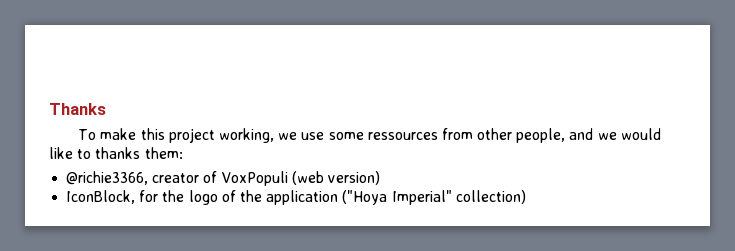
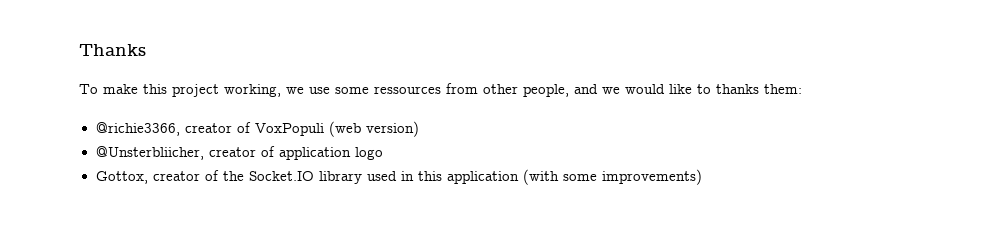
- IconBlock, for the logo of the application ("Hoya Imperial" collection)
+ @Unsterbliicher, creator of application logo
+ Gottox, creator of the Socket.IO library used in this application (with some improvements)

